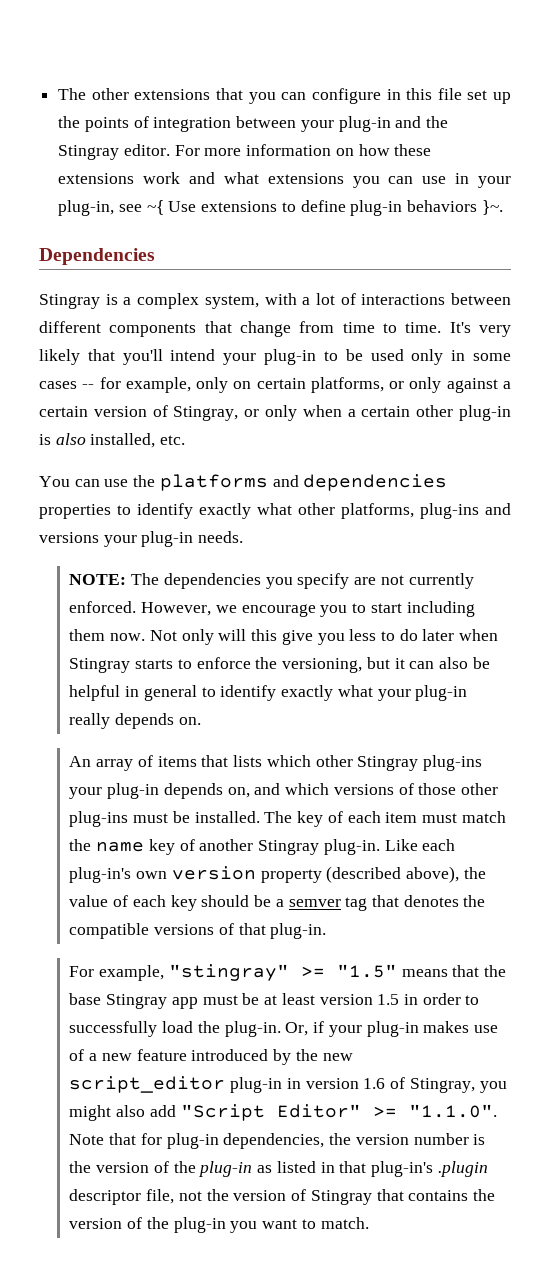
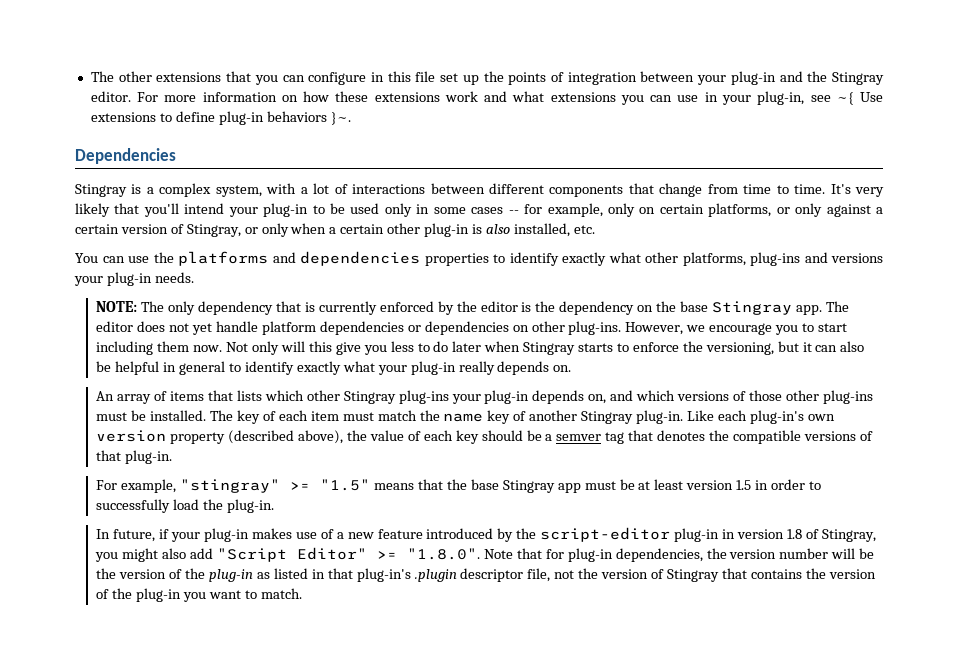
- NOTE: The dependencies you specify are not currently enforced.
+ NOTE: The only dependency that is currently enforced by the editor is the dependency on the base Stingray app. The editor does not yet handle platform dependencies or dependencies on other plug-ins.
- For example, "stingray" >= "1.5" means that the base Stingray app must be at least version 1.5 in order to successfully load the plug-in. Or, if your plug-in makes use of a new feature introduced by the new script_editor plug-in in version 1.6 of Stingray, you might also add "Script Editor" >= "1.1.0". Note that for plug-in dependencies, the version number is the version of the plug-in as listed in that plug-in's .plugin descriptor file, not the version of Stingray that contains the version of the plug-in you want to match.
+ For example, "stingray" >= "1.5" means that the base Stingray app must be at least version 1.5 in order to successfully load the plug-in.
+ In future, if your plug-in makes use of a new feature introduced by the script-editor plug-in in version 1.8 of Stingray, you might also add "Script Editor" >= "1.8.0". Note that for plug-in dependencies, the version number will be the version of the plug-in as listed in that plug-in's .plugin descriptor file, not the version of Stingray that contains the version of the plug-in you want to match.

